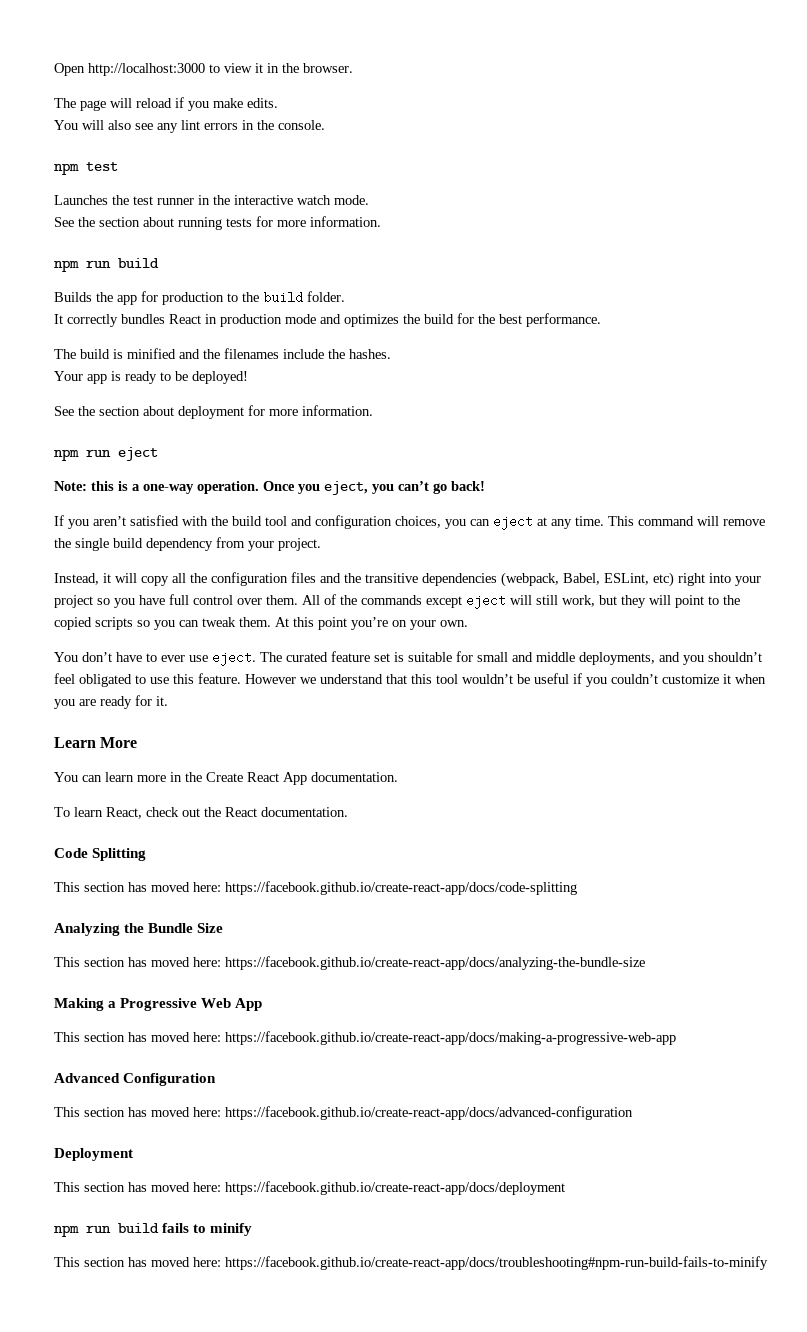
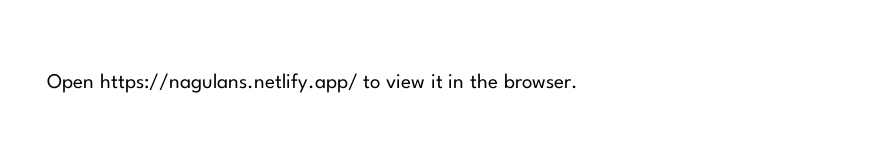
- Open http://localhost:3000 to view it in the browser.
+ Open https://nagulans.netlify.app/ to view it in the browser.
- The page will reload if you make edits.
- You will also see any lint errors in the console.
- npm test
- Launches the test runner in the interactive watch mode.
- See the section about running tests for more information.
- npm run build
- Builds the app for production to the build folder.
- It correctly bundles React in production mode and optimizes the build for the best performance.
- The build is minified and the filenames include the hashes.
- Your app is ready to be deployed!
- See the section about deployment for more information.
- npm run eject
- Note: this is a one-way operation. Once you eject, you can’t go back!
- If you aren’t satisfied with the build tool and configuration choices, you can eject at any time. This command will remove the single build dependency from your project.
- Instead, it will copy all the configuration files and the transitive dependencies (webpack, Babel, ESLint, etc) right into your project so you have full control over them. All of the commands except eject will still work, but they will point to the copied scripts so you can tweak them. At this point you’re on your own.
- You don’t have to ever use eject. The curated feature set is suitable for small and middle deployments, and you shouldn’t feel obligated to use this feature. However we understand that this tool wouldn’t be useful if you couldn’t customize it when you are ready for it.
- Learn More
- You can learn more in the Create React App documentation.
- To learn React, check out the React documentation.
- Code Splitting
- This section has moved here: https://facebook.github.io/create-react-app/docs/code-splitting
- Analyzing the Bundle Size
- This section has moved here: https://facebook.github.io/create-react-app/docs/analyzing-the-bundle-size
- Making a Progressive Web App
- This section has moved here: https://facebook.github.io/create-react-app/docs/making-a-progressive-web-app
- Advanced Configuration
- This section has moved here: https://facebook.github.io/create-react-app/docs/advanced-configuration
- Deployment
- This section has moved here: https://facebook.github.io/create-react-app/docs/deployment
- npm run build fails to minify
- This section has moved here: https://facebook.github.io/create-react-app/docs/troubleshooting#npm-run-build-fails-to-minify

